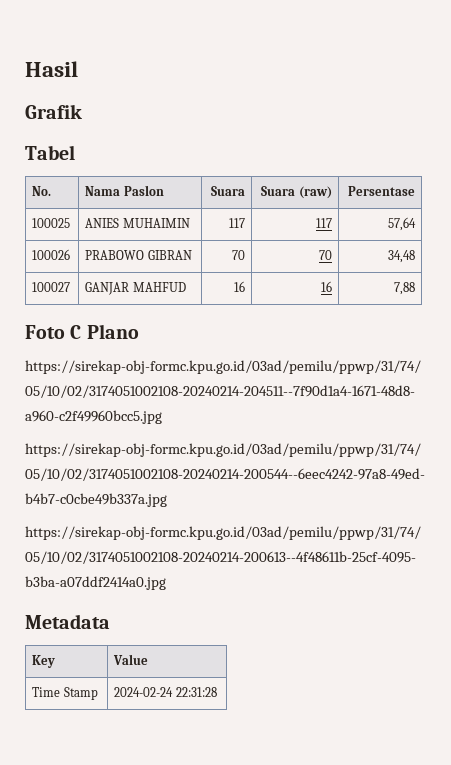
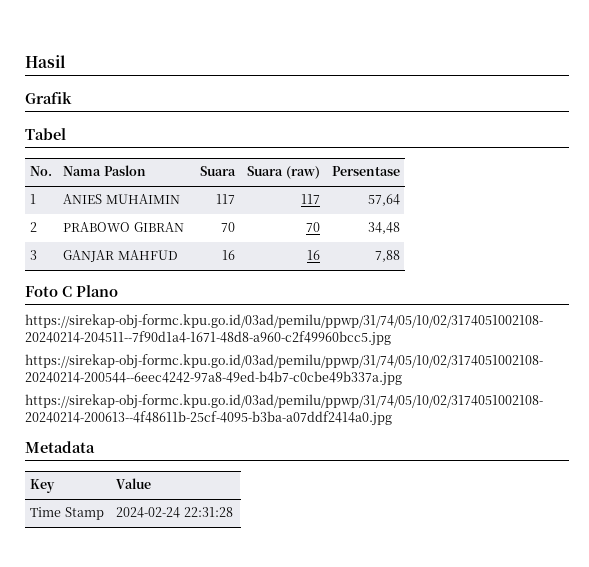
- 100025 | ANIES MUHAIMIN | 117 | 117 | 57,64
+ 1 | ANIES MUHAIMIN | 117 | 117 | 57,64
- 100026 | PRABOWO GIBRAN | 70 | 70 | 34,48
+ 2 | PRABOWO GIBRAN | 70 | 70 | 34,48
- 100027 | GANJAR MAHFUD | 16 | 16 | 7,88
+ 3 | GANJAR MAHFUD | 16 | 16 | 7,88

